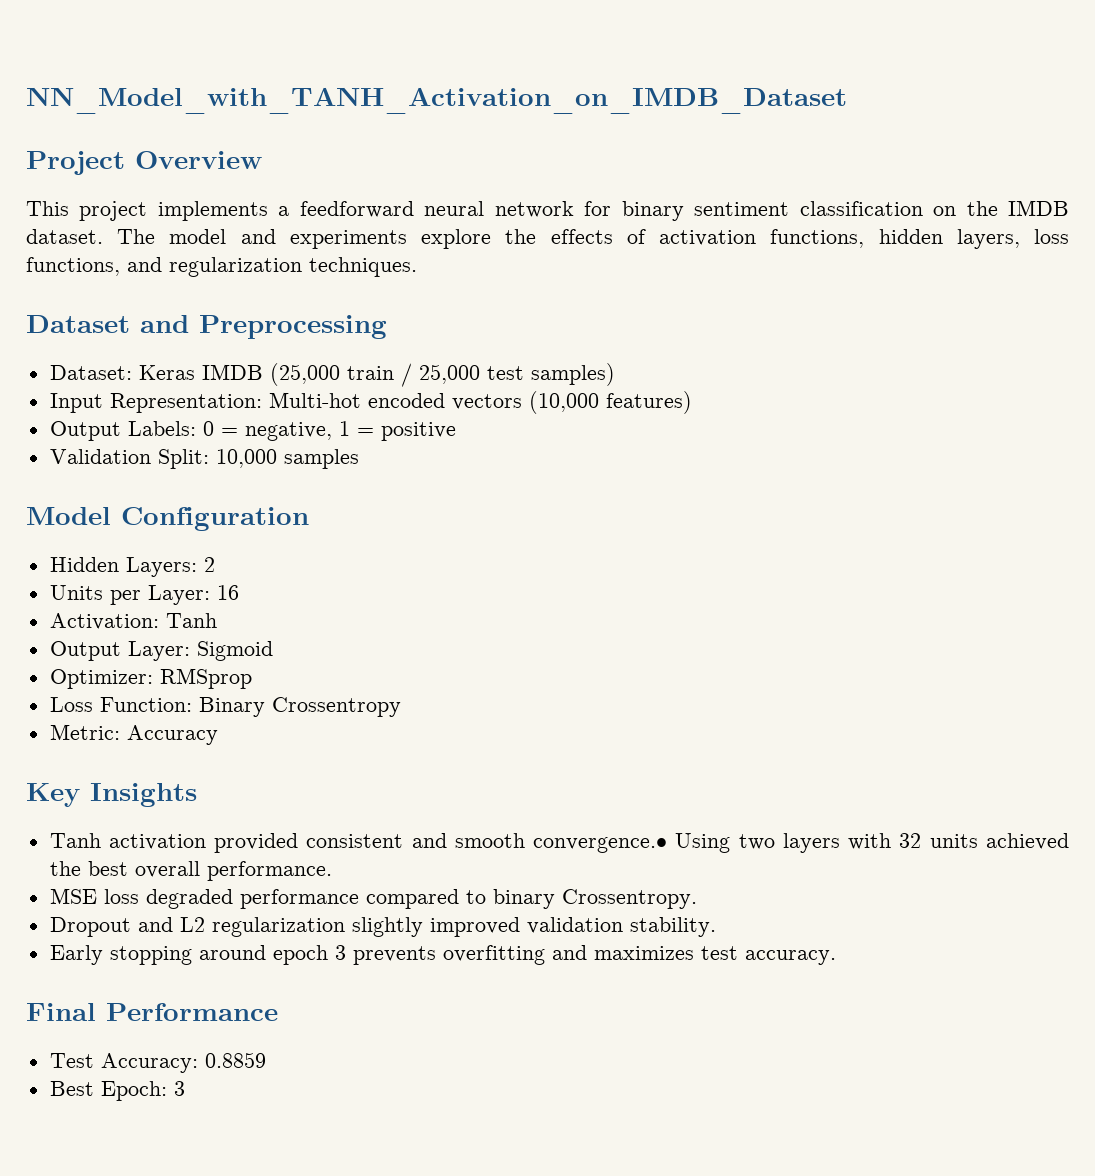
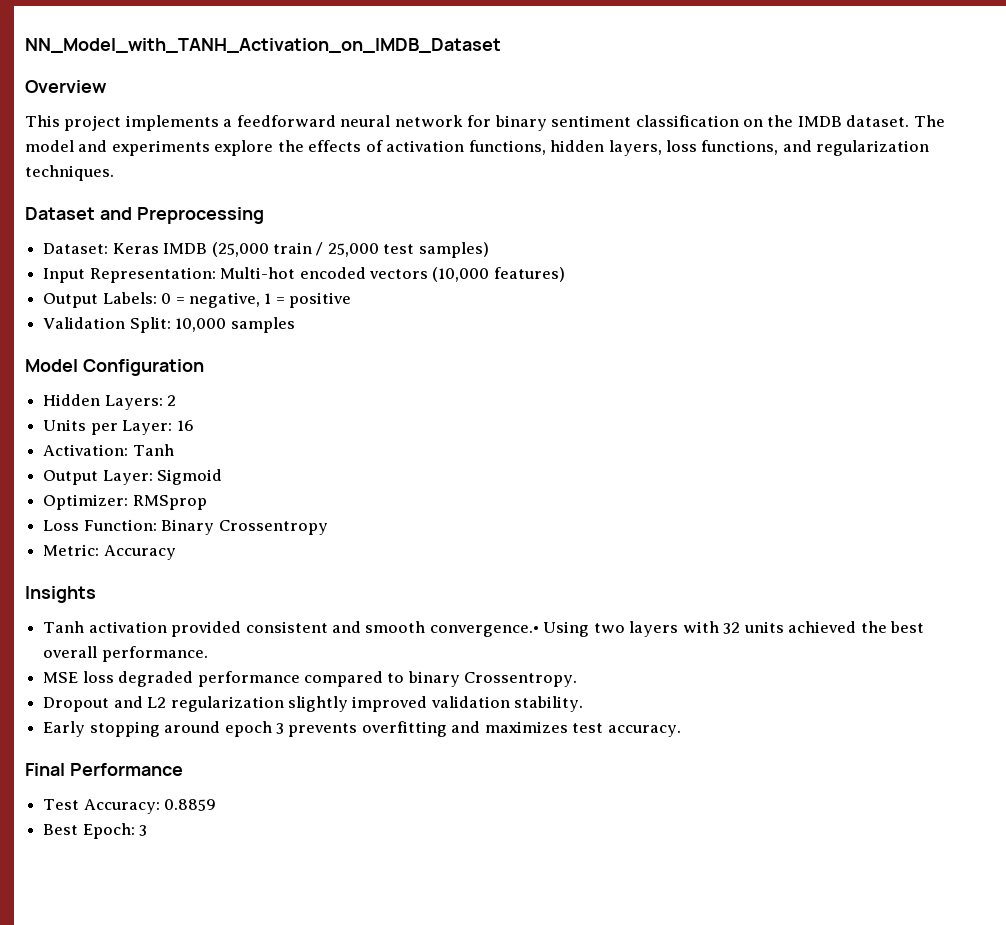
- Project Overview
+ Overview
- Key Insights
+ Insights

